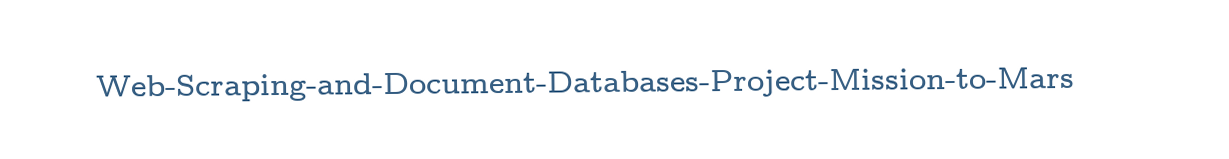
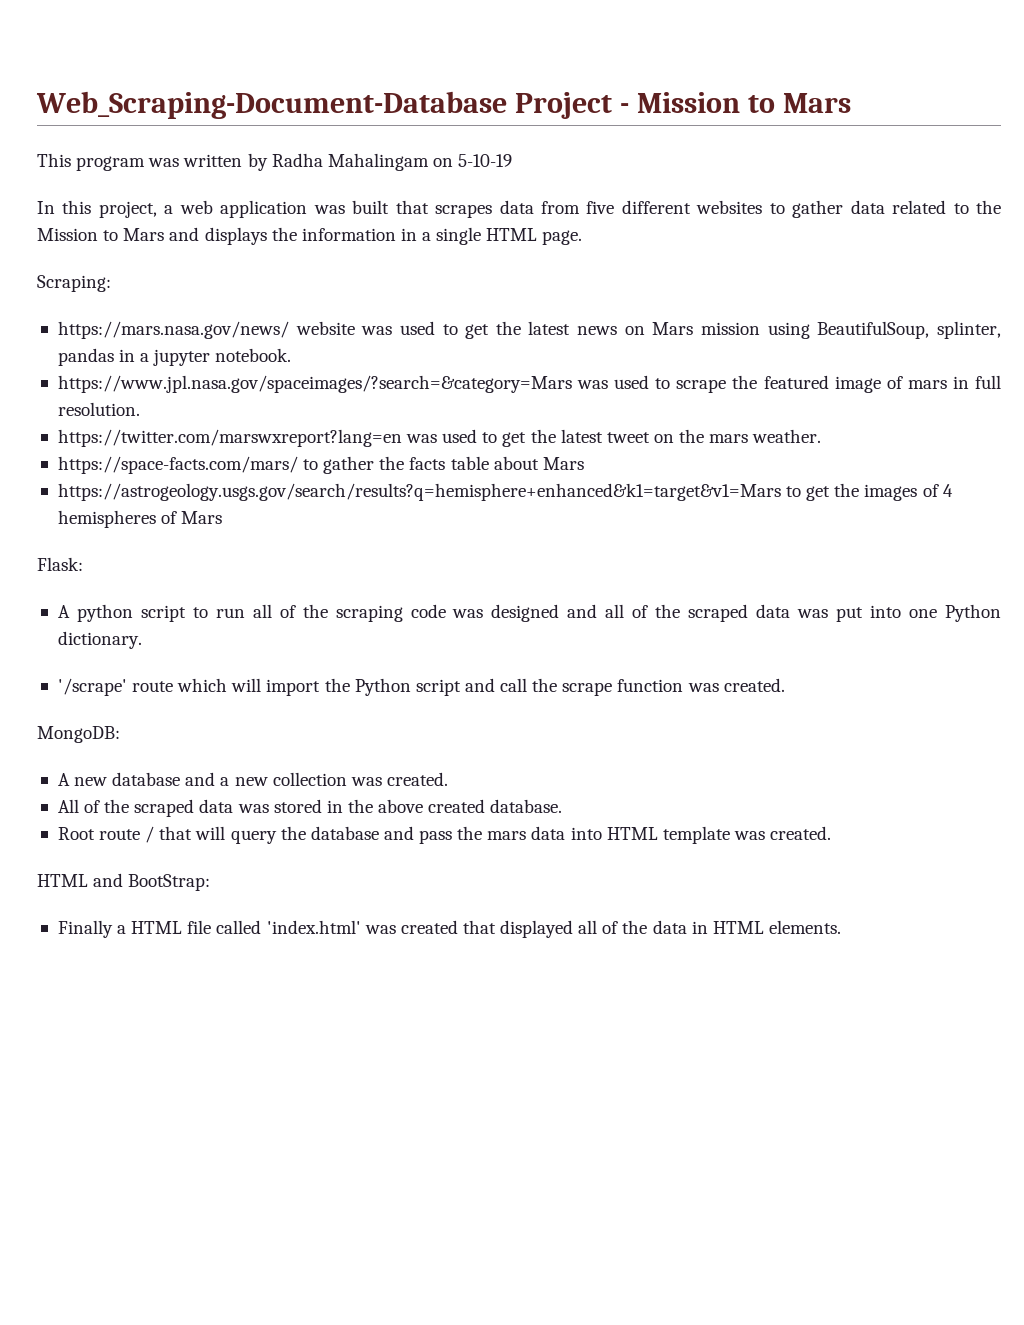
- Web-Scraping-and-Document-Databases-Project-Mission-to-Mars
+ Web_Scraping-Document-Database Project - Mission to Mars
+ This program was written by Radha Mahalingam on 5-10-19
+ In this project, a web application was built that scrapes data from five different websites to gather data related to the Mission to Mars and displays the information in a single HTML page.
+ Scraping:
+ https://mars.nasa.gov/news/ website was used to get the latest news on Mars mission using BeautifulSoup, splinter, pandas in a jupyter notebook.
+ https://www.jpl.nasa.gov/spaceimages/?search=&category=Mars was used to scrape the featured image of mars in full resolution.
+ https://twitter.com/marswxreport?lang=en was used to get the latest tweet on the mars weather.
+ https://space-facts.com/mars/ to gather the facts table about Mars
+ https://astrogeology.usgs.gov/search/results?q=hemisphere+enhanced&k1=target&v1=Mars to get the images of 4 hemispheres of Mars
+ Flask:
+ A python script to run all of the scraping code was designed and all of the scraped data was put into one Python dictionary.
+ '/scrape' route which will import the Python script and call the scrape function was created.
+ MongoDB:
+ A new database and a new collection was created.
+ All of the scraped data was stored in the above created database.
+ Root route / that will query the database and pass the mars data into HTML template was created.
+ HTML and BootStrap:
+ Finally a HTML file called 'index.html' was created that displayed all of the data in HTML elements.

